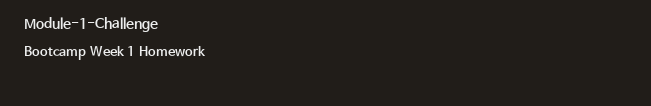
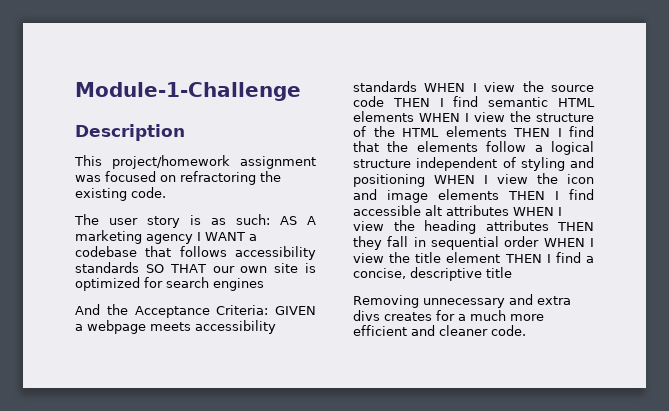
- Bootcamp Week 1 Homework
+ Description
+ This project/homework assignment was focused on refractoring the existing code.
+ The user story is as such: AS A marketing agency I WANT a codebase that follows accessibility standards SO THAT our own site is optimized for search engines
+ And the Acceptance Criteria: GIVEN a webpage meets accessibility standards WHEN I view the source code THEN I find semantic HTML elements WHEN I view the structure of the HTML elements THEN I find that the elements follow a logical structure independent of styling and positioning WHEN I view the icon and image elements THEN I find accessible alt attributes WHEN I view the heading attributes THEN they fall in sequential order WHEN I view the title element THEN I find a concise, descriptive title
+ Removing unnecessary and extra divs creates for a much more efficient and cleaner code.

